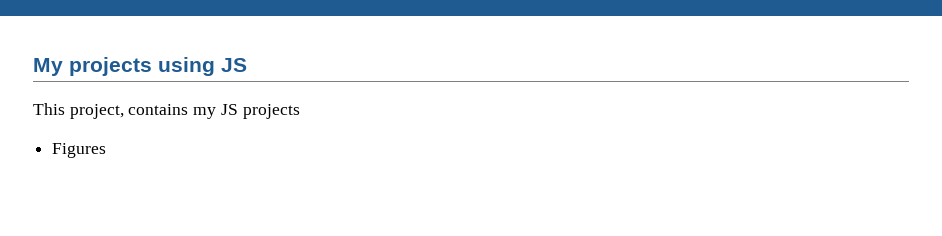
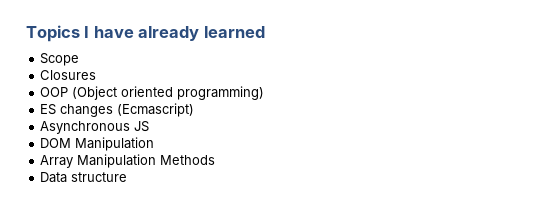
- My projects using JS
- This project, contains my JS projects
- Figures
+ Topics I have already learned
+ Scope
+ Closures
+ OOP (Object oriented programming)
+ ES changes (Ecmascript)
+ Asynchronous JS
+ DOM Manipulation
+ Array Manipulation Methods
+ Data structure

